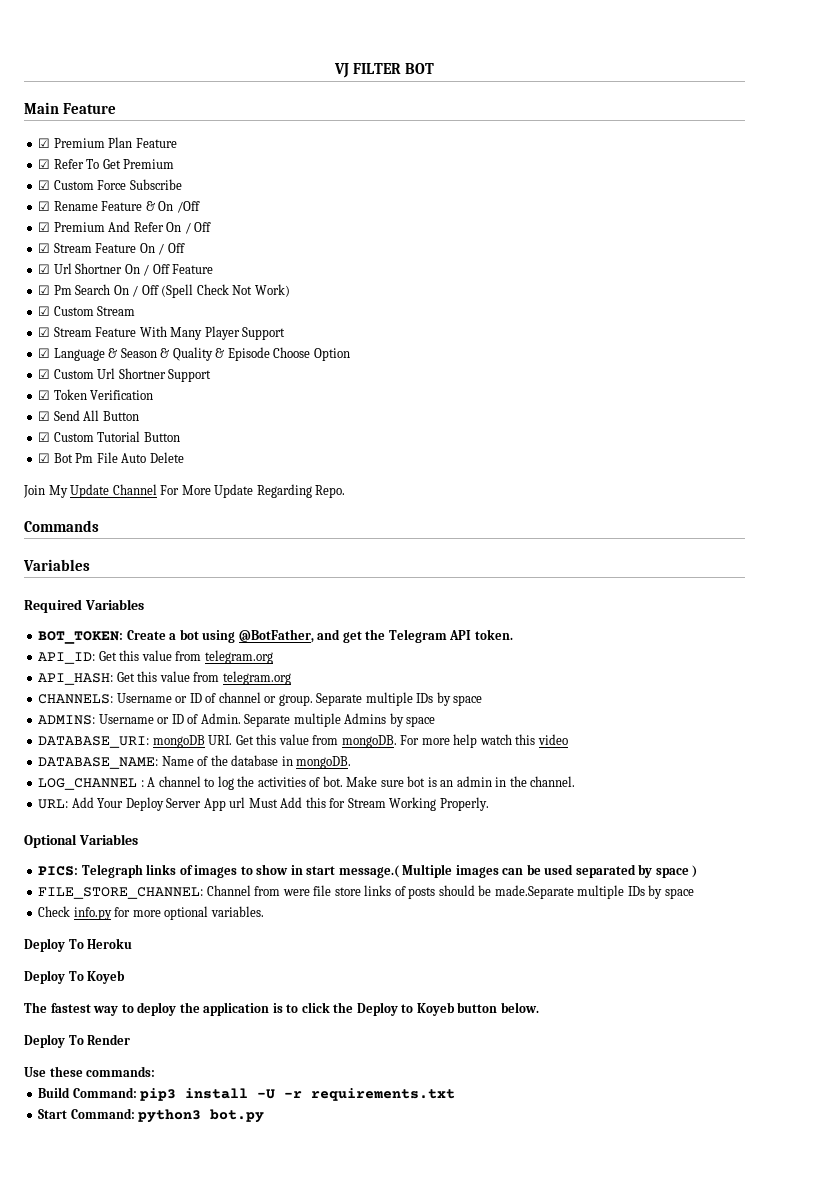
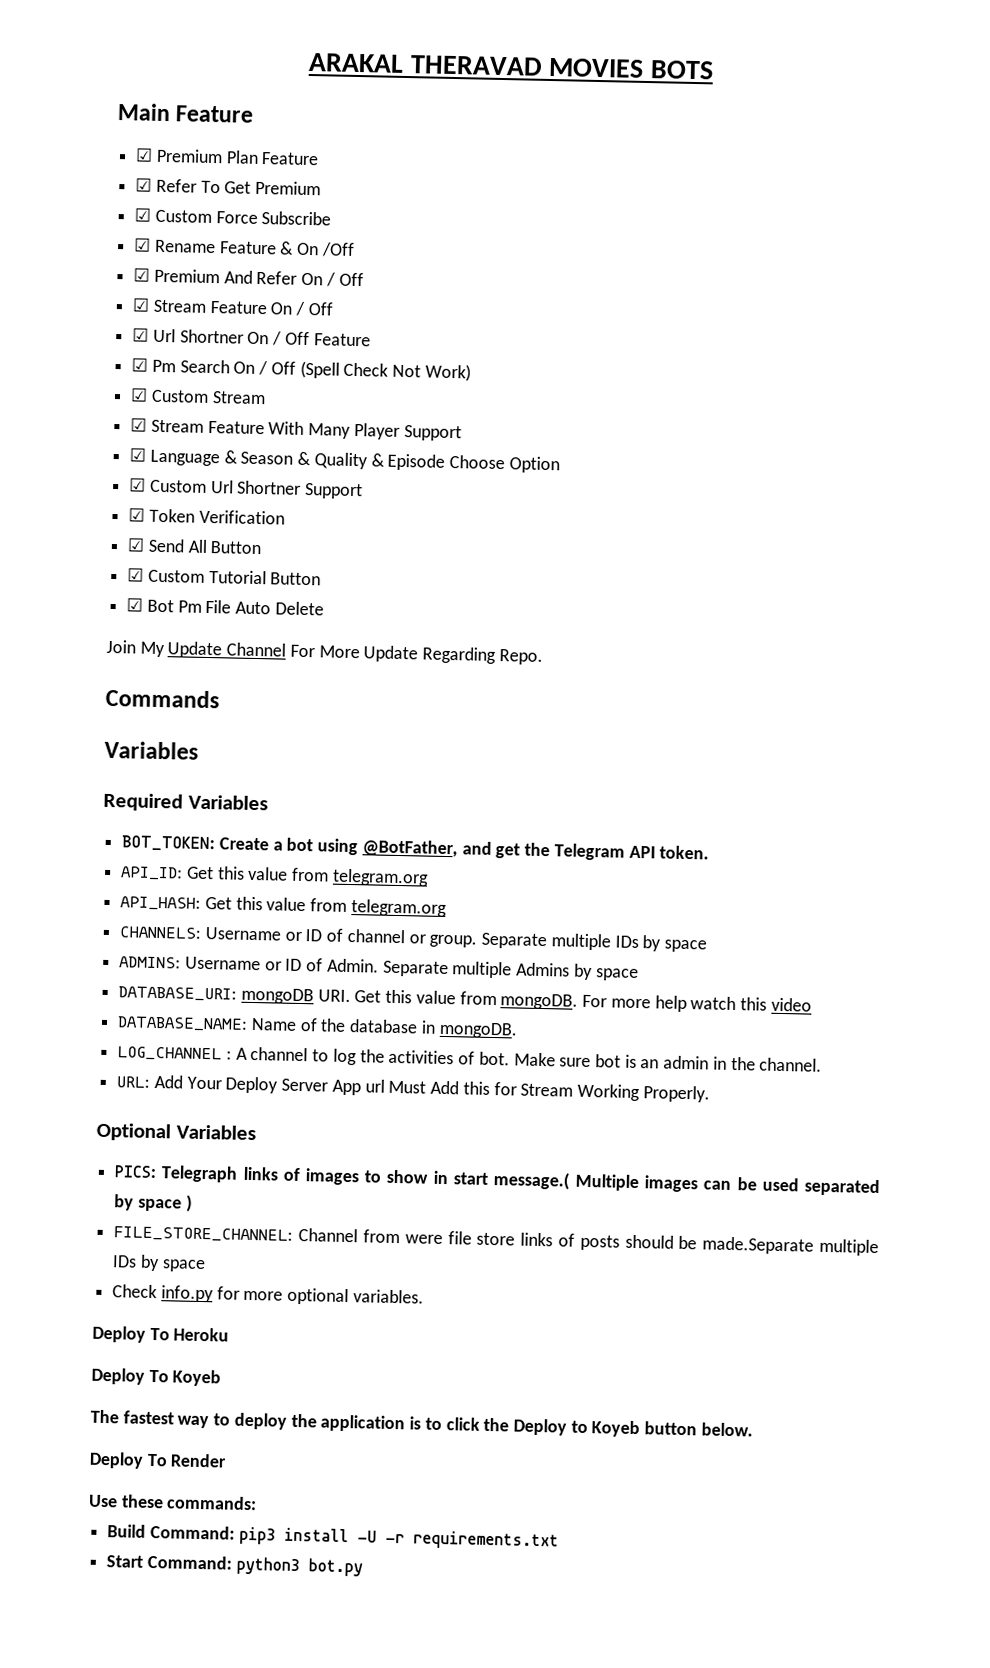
- VJ FILTER BOT
+ ARAKAL THERAVAD MOVIES BOTS

